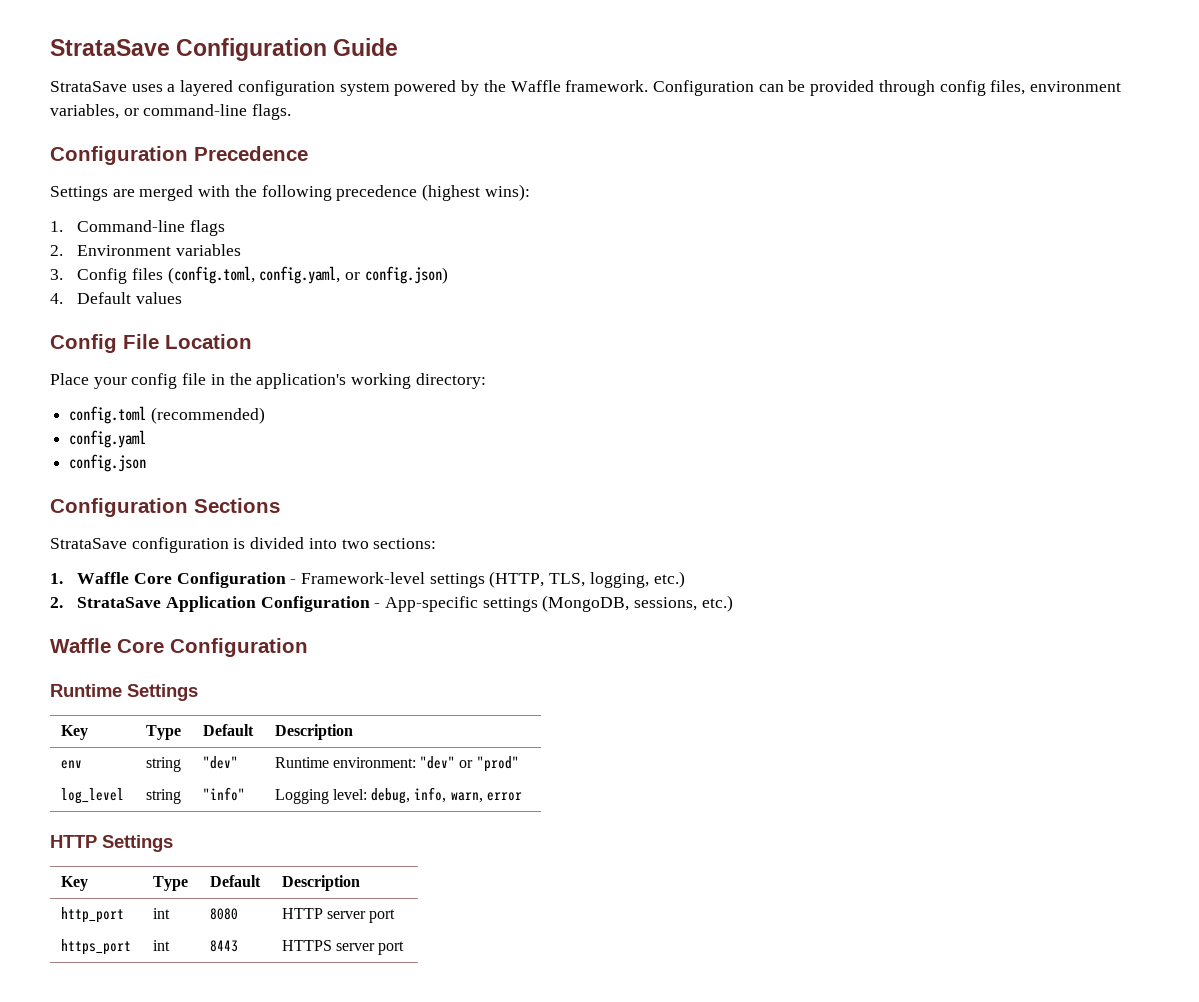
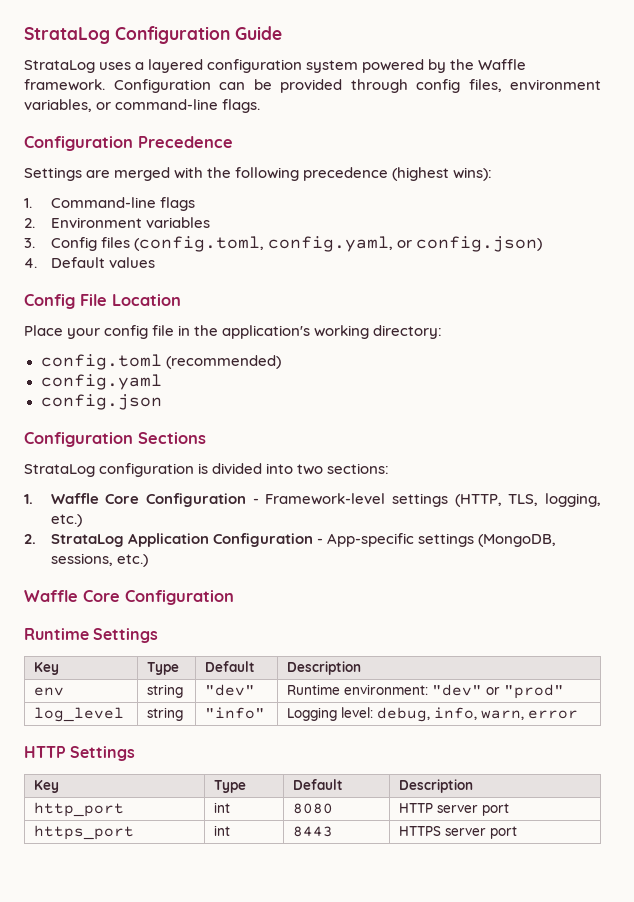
- StrataSave Configuration Guide
+ StrataLog Configuration Guide
- StrataSave uses a layered configuration system powered by the Waffle framework.
+ StrataLog uses a layered configuration system powered by the Waffle framework.
- StrataSave configuration is divided into two sections:
+ StrataLog configuration is divided into two sections:
- 2. StrataSave Application Configuration - App-specific settings (MongoDB, sessions, etc.)
+ 2. StrataLog Application Configuration - App-specific settings (MongoDB, sessions, etc.)

